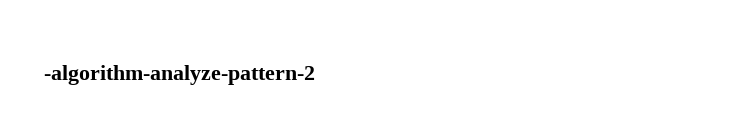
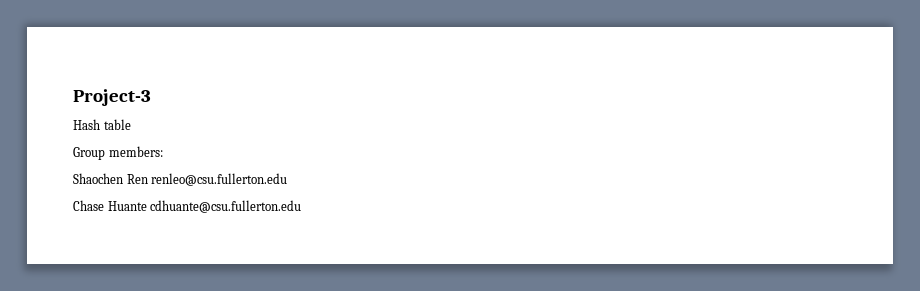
- -algorithm-analyze-pattern-2
+ Project-3
+ Hash table
+ Group members:
+ Shaochen Ren renleo@csu.fullerton.edu
+ Chase Huante cdhuante@csu.fullerton.edu

